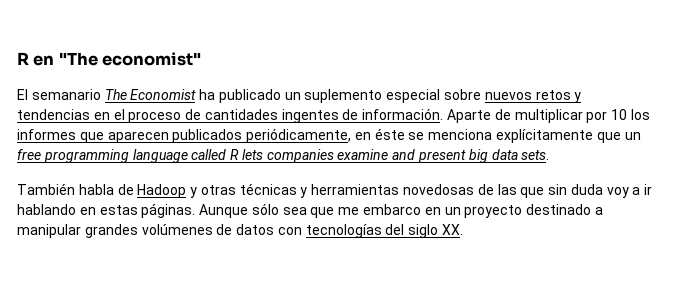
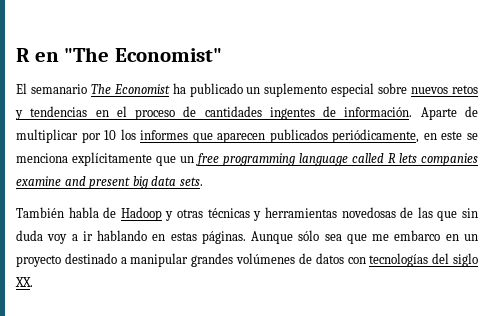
- R en "The economist"
+ R en "The Economist"
- Aparte de multiplicar por 10 los informes que aparecen publicados periódicamente, en éste se menciona explícitamente que un free programming language called R lets companies examine and present big data sets.
+ Aparte de multiplicar por 10 los informes que aparecen publicados periódicamente, en este se menciona explícitamente que un free programming language called R lets companies examine and present big data sets.

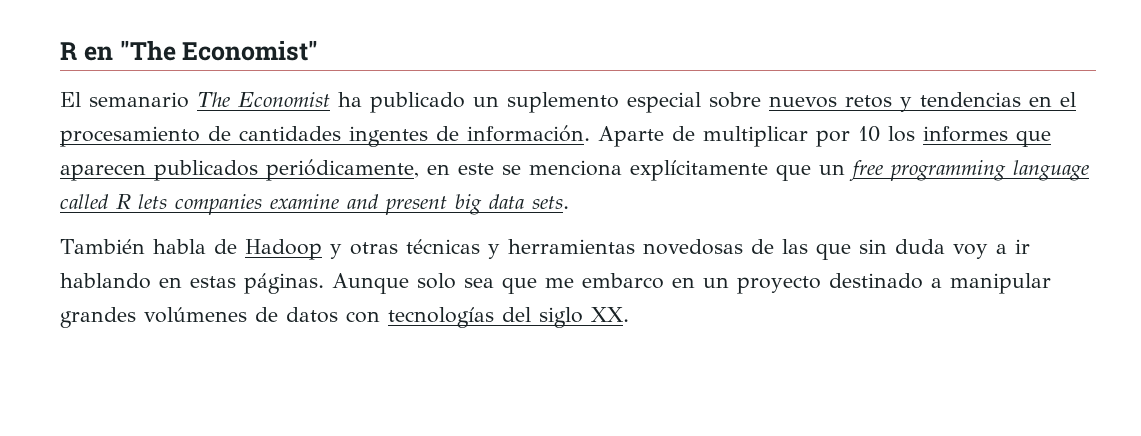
- El semanario The Economist ha publicado un suplemento especial sobre nuevos retos y tendencias en el proceso de cantidades ingentes de información.
+ El semanario The Economist ha publicado un suplemento especial sobre nuevos retos y tendencias en el procesamiento de cantidades ingentes de información.
- Aunque sólo sea que me embarco en un proyecto destinado a manipular grandes volúmenes de datos con tecnologías del siglo XX.
+ Aunque solo sea que me embarco en un proyecto destinado a manipular grandes volúmenes de datos con tecnologías del siglo XX.

